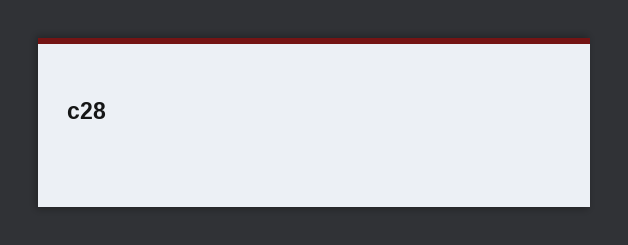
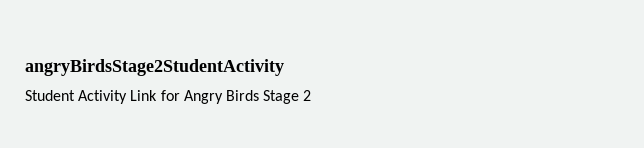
- c28
+ angryBirdsStage2StudentActivity
+ Student Activity Link for Angry Birds Stage 2

